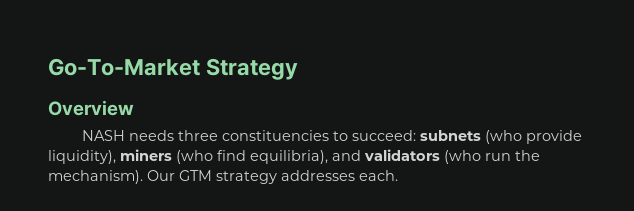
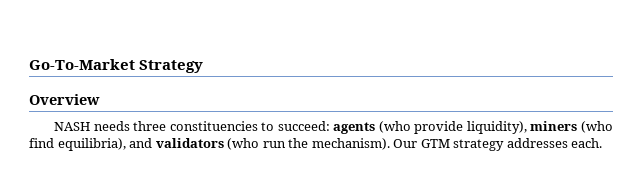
- NASH needs three constituencies to succeed: subnets (who provide liquidity), miners (who find equilibria), and validators (who run the mechanism).
+ NASH needs three constituencies to succeed: agents (who provide liquidity), miners (who find equilibria), and validators (who run the mechanism).

